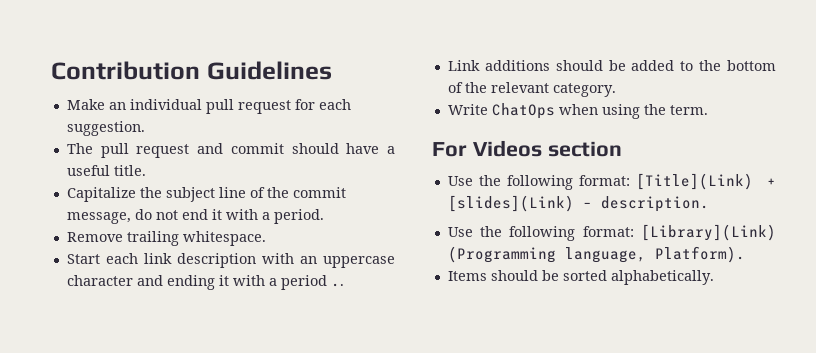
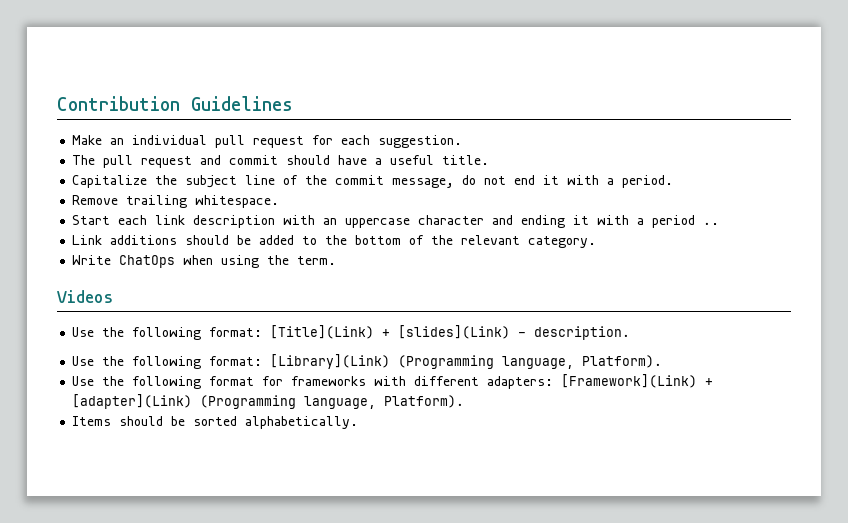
- For Videos section
+ Videos
+ Use the following format for frameworks with different adapters: [Framework](Link) + [adapter](Link) (Programming language, Platform).

